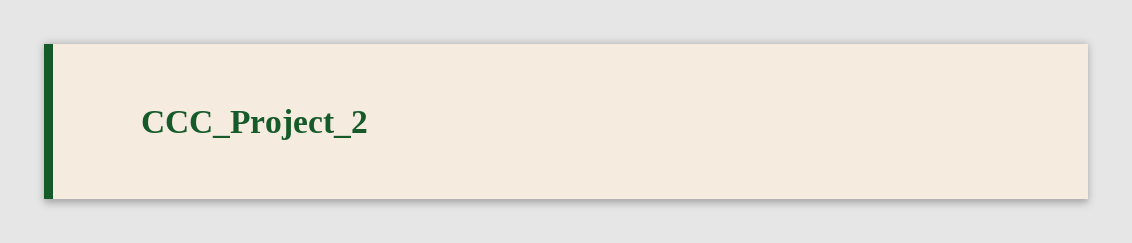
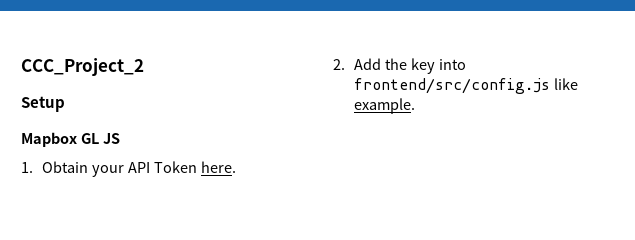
+ Setup
+ Mapbox GL JS
+ 1. Obtain your API Token here.
+ 2. Add the key into frontend/src/config.js like example.

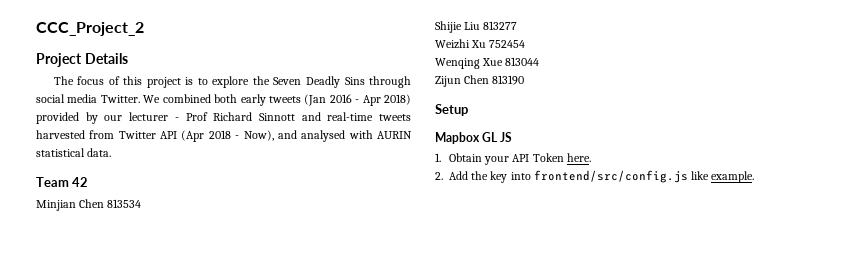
+ Project Details
+ The focus of this project is to explore the Seven Deadly Sins through social media Twitter. We combined both early tweets (Jan 2016 - Apr 2018) provided by our lecturer - Prof Richard Sinnott and real-time tweets harvested from Twitter API (Apr 2018 - Now), and analysed with AURIN statistical data.
+ Team 42
+ Minjian Chen 813534
+ Shijie Liu 813277
+ Weizhi Xu 752454
+ Wenqing Xue 813044
+ Zijun Chen 813190

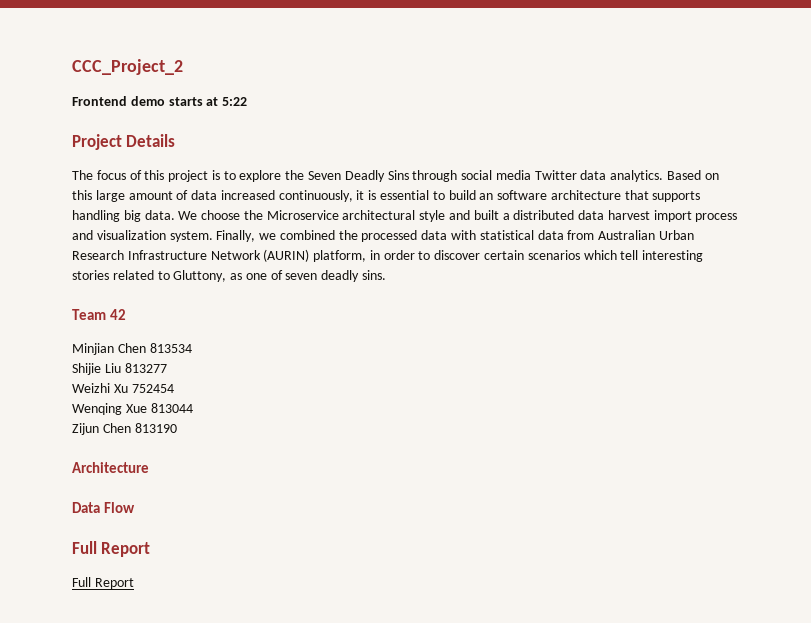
+ Frontend demo starts at 5:22
- The focus of this project is to explore the Seven Deadly Sins through social media Twitter. We combined both early tweets (Jan 2016 - Apr 2018) provided by our lecturer - Prof Richard Sinnott and real-time tweets harvested from Twitter API (Apr 2018 - Now), and analysed with AURIN statistical data.
+ The focus of this project is to explore the Seven Deadly Sins through social media Twitter data analytics. Based on this large amount of data increased continuously, it is essential to build an software architecture that supports handling big data. We choose the Microservice architectural style and built a distributed data harvest import process and visualization system. Finally, we combined the processed data with statistical data from Australian Urban Research Infrastructure Network (AURIN) platform, in order to discover certain scenarios which tell interesting stories related to Gluttony, as one of seven deadly sins.
- Setup
- Mapbox GL JS
- 1. Obtain your API Token here.
- 2. Add the key into frontend/src/config.js like example.
+ Architecture
+ Data Flow
+ Full Report
+ Full Report

